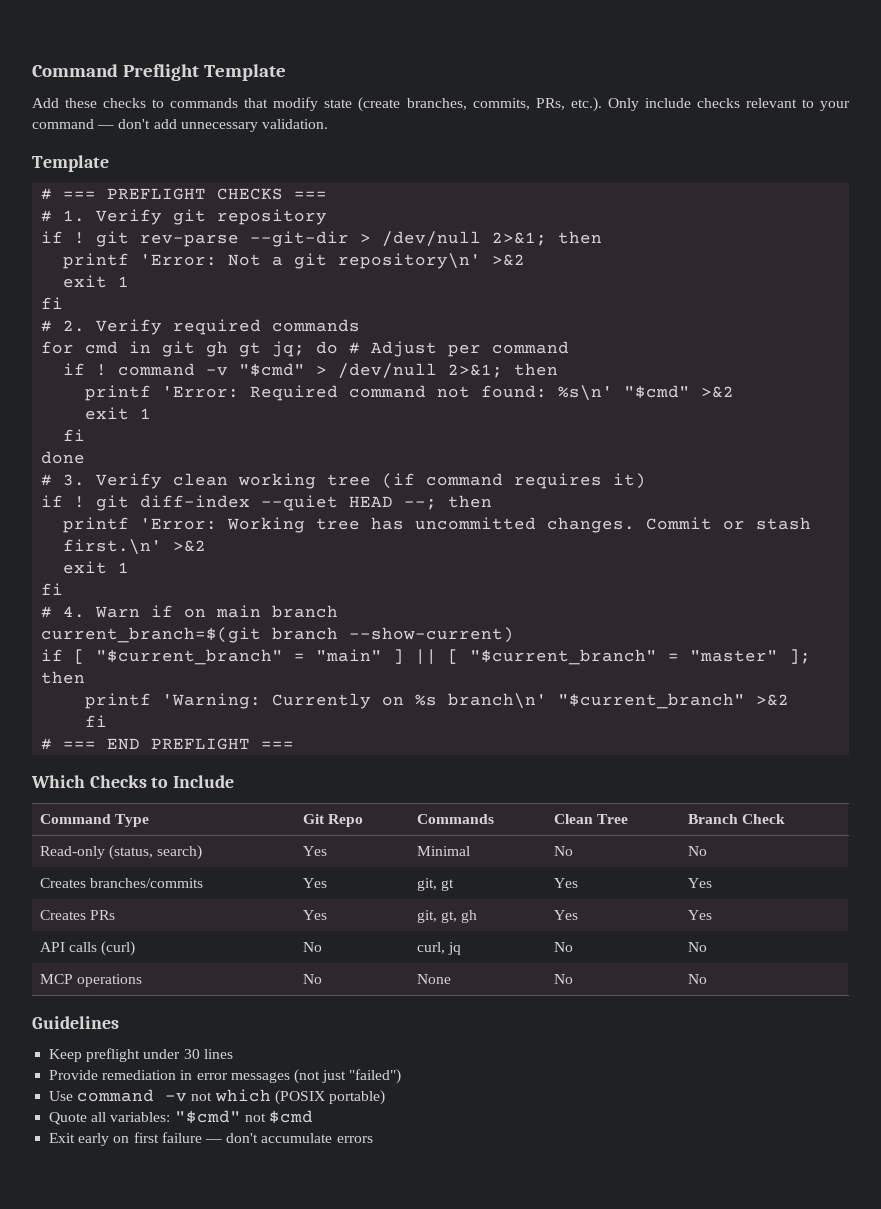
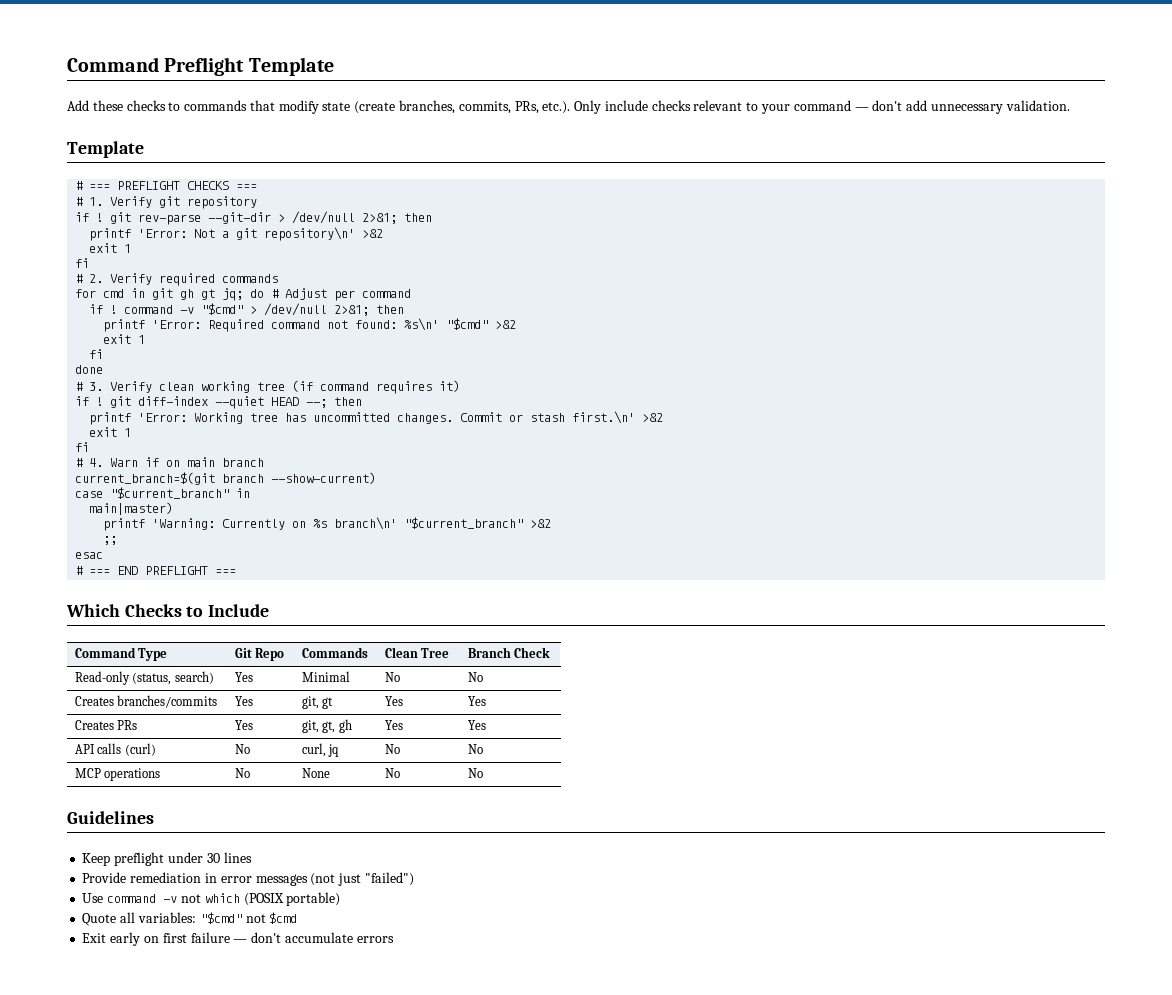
- if [ "$current_branch" = "main" ] || [ "$current_branch" = "master" ]; then
+ case "$current_branch" in
+ main|master)
  printf 'Warning: Currently on %s branch\n' "$current_branch" >&2
- fi
+ ;;
+ esac

